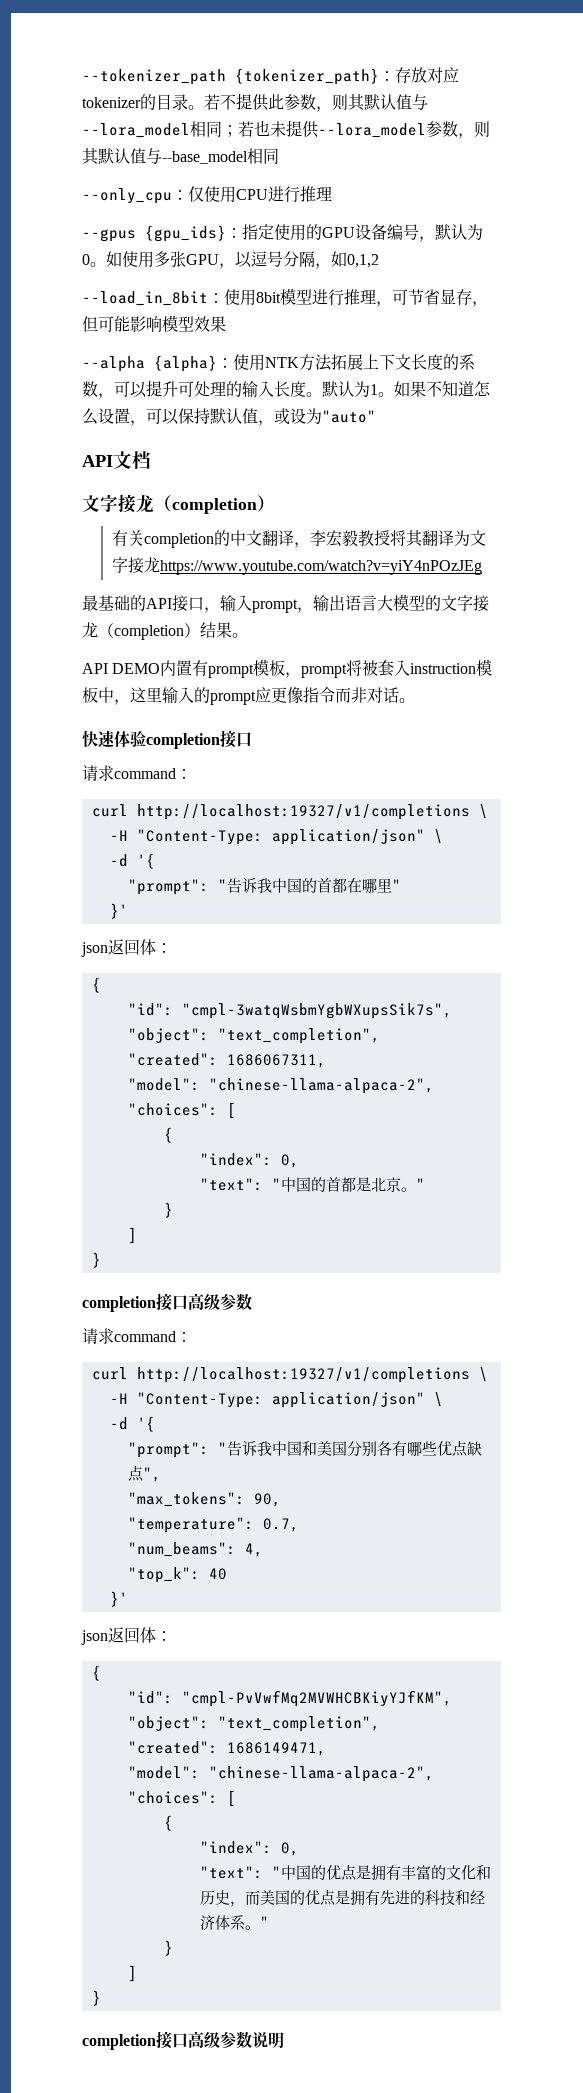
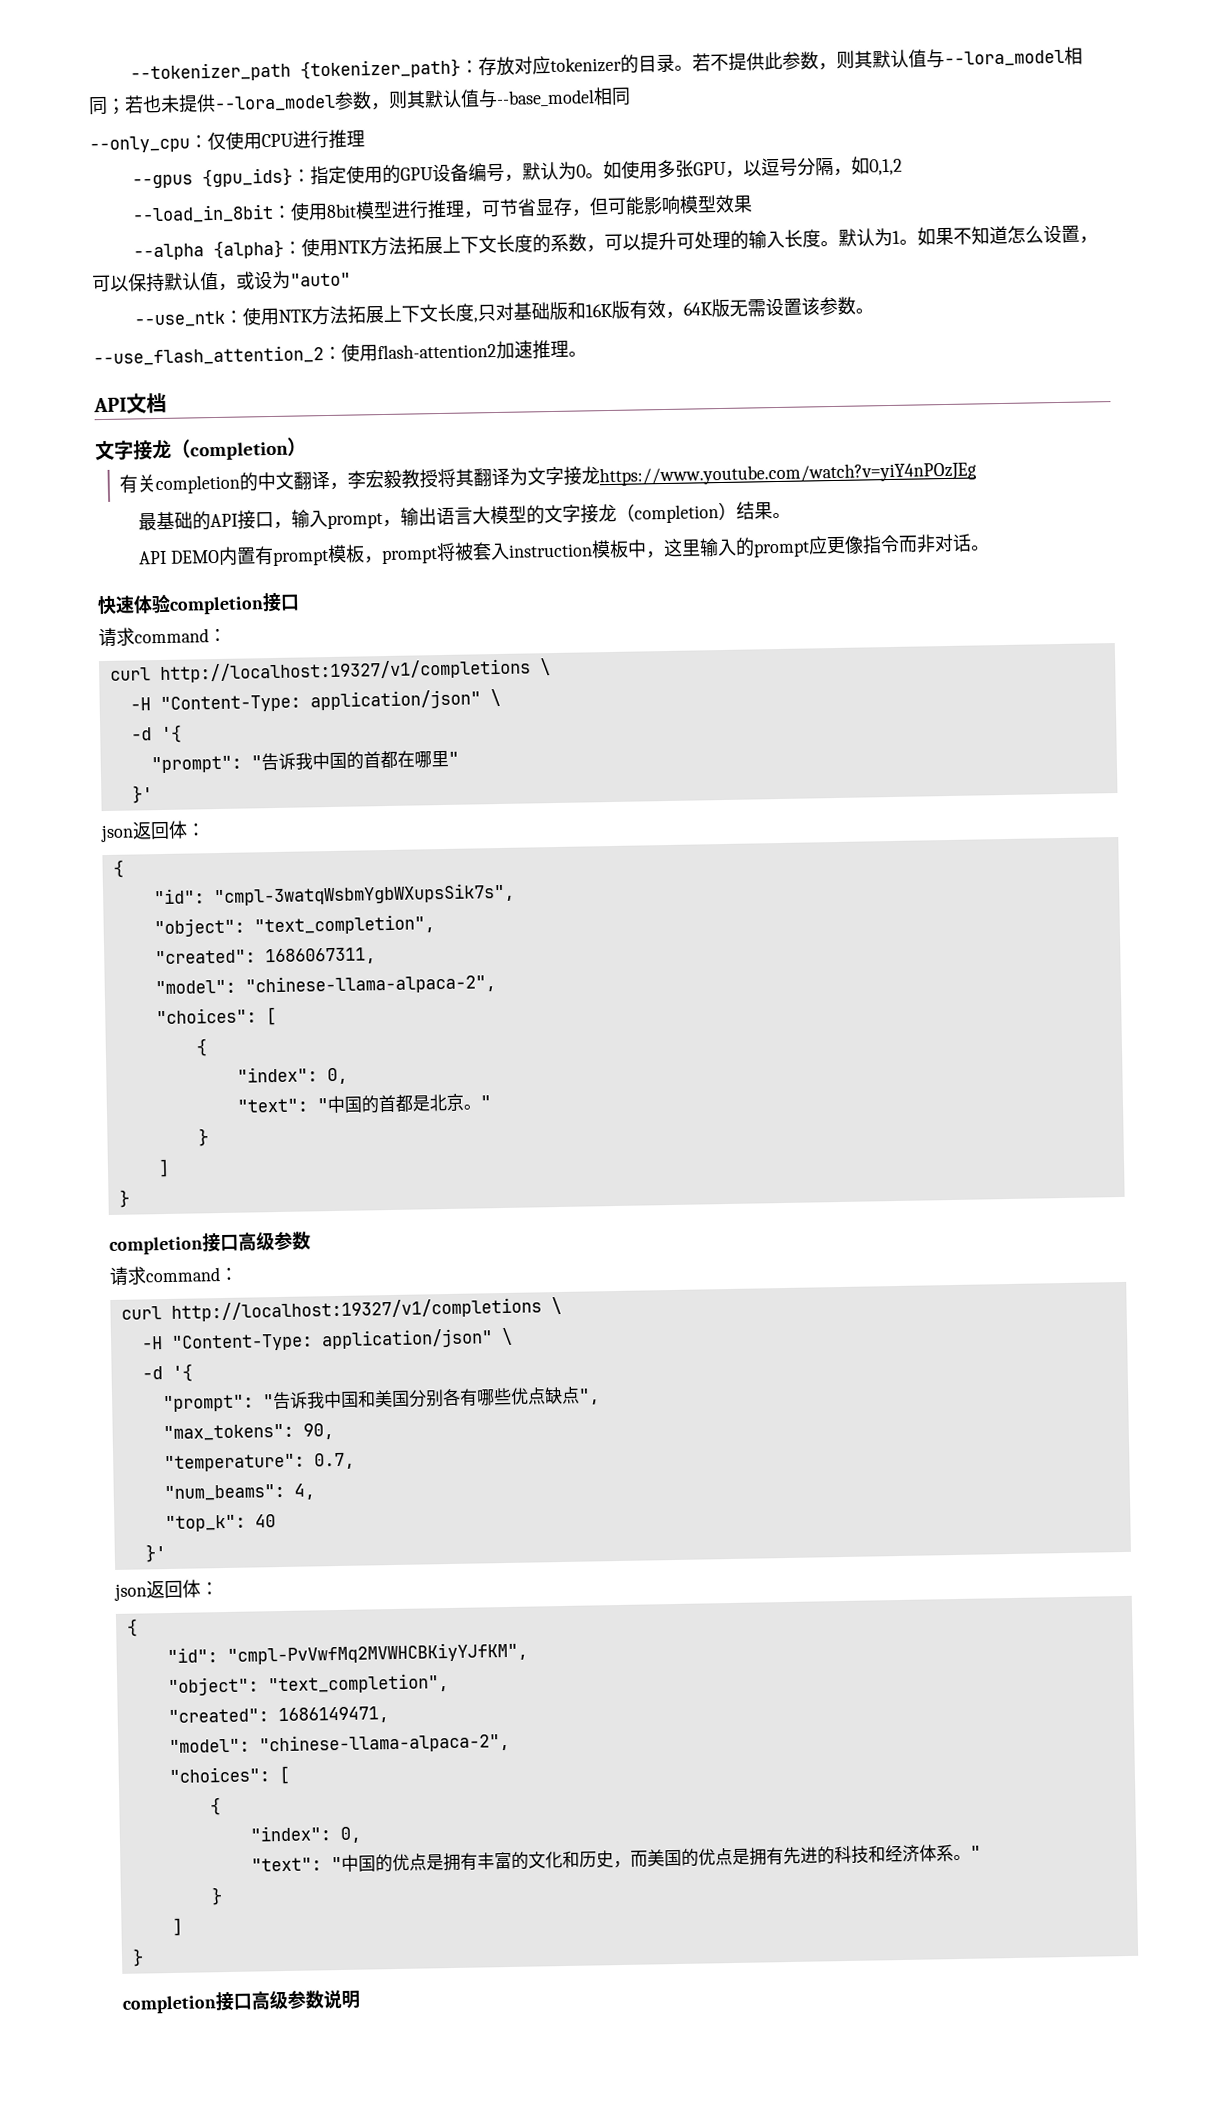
+ --use_ntk：使用NTK方法拓展上下文长度,只对基础版和16K版有效，64K版无需设置该参数。
+ --use_flash_attention_2：使用flash-attention2加速推理。

